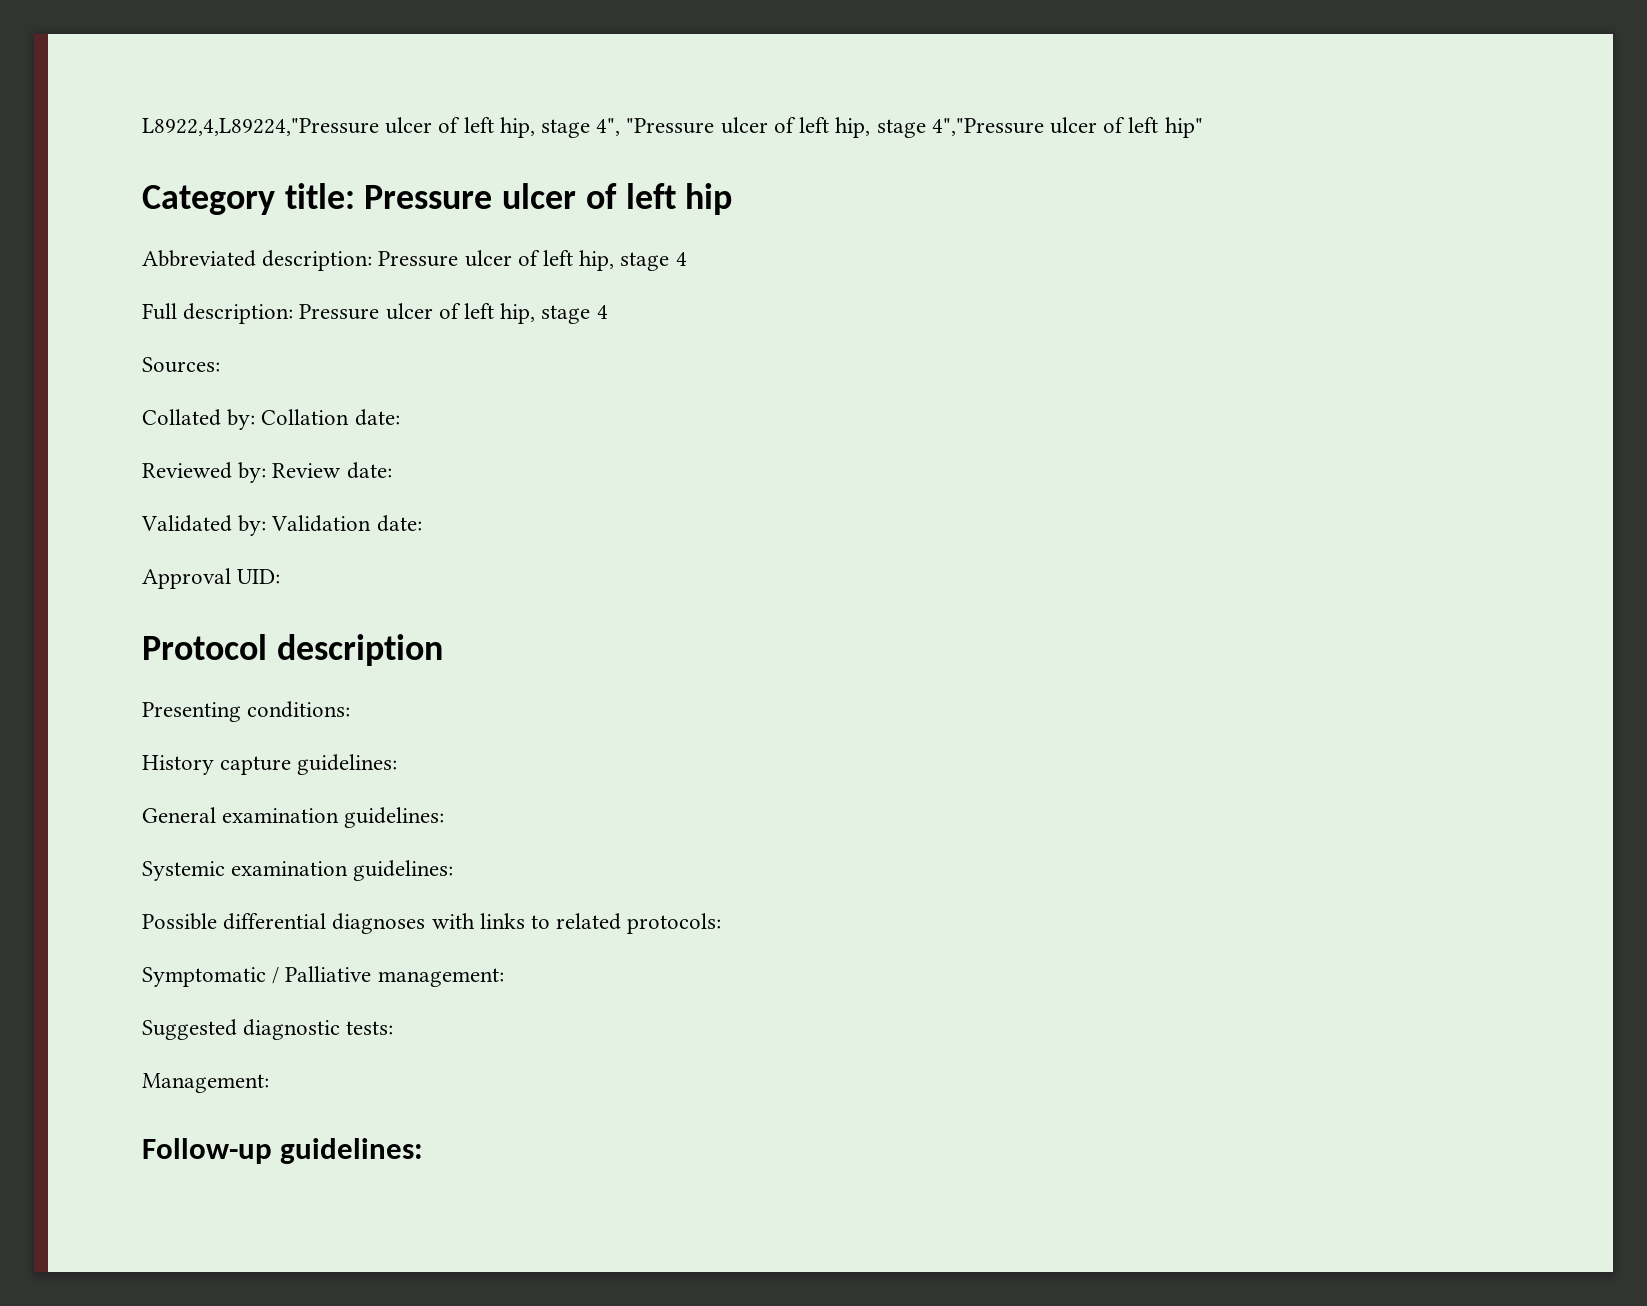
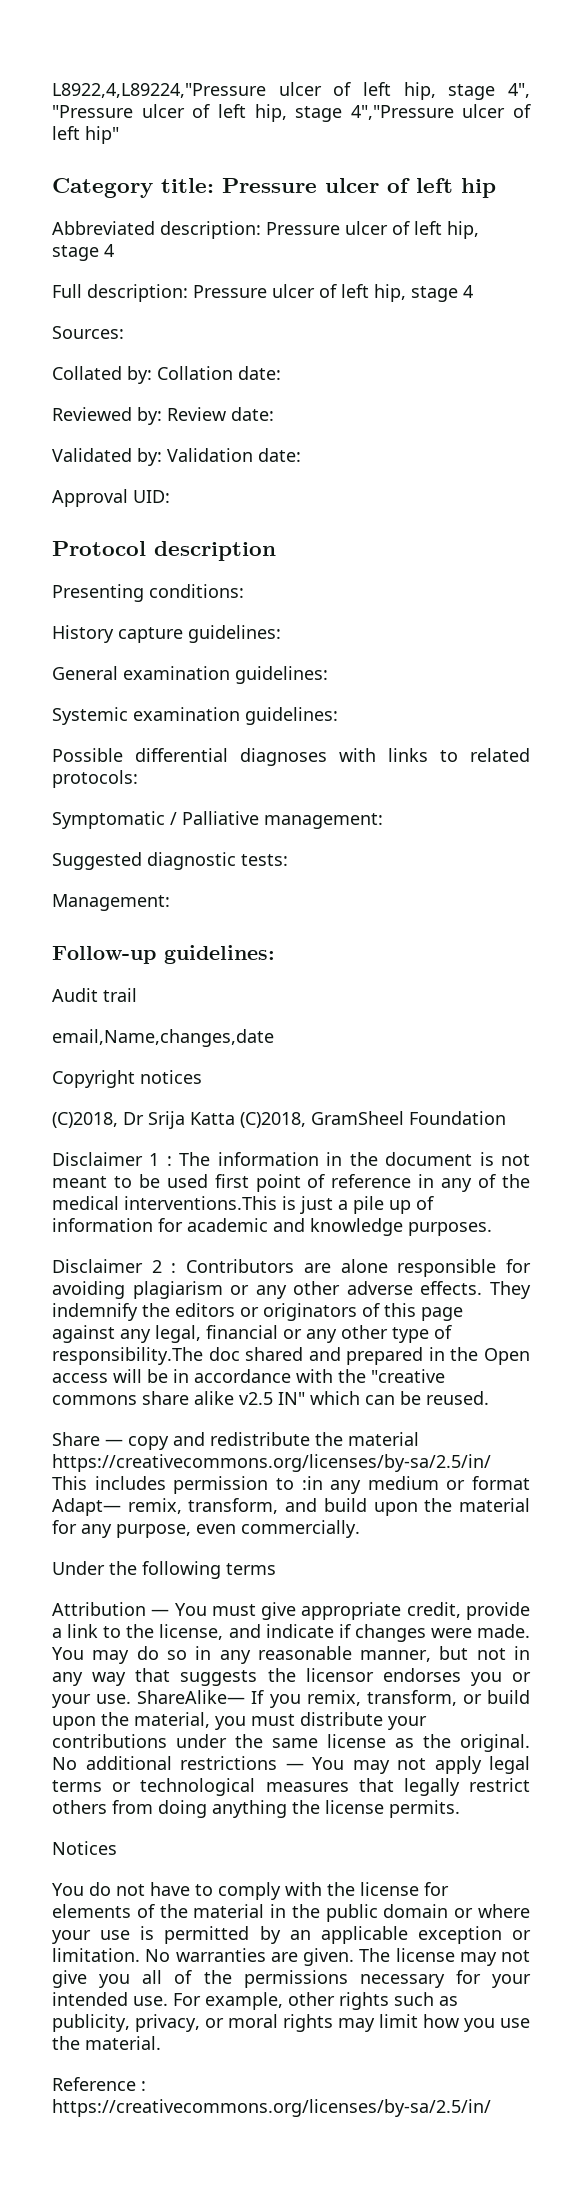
+ Audit trail
+ email,Name,changes,date
+ Copyright notices
+ (C)2018, Dr Srija Katta (C)2018, GramSheel Foundation
+ Disclaimer 1 : The information in the document is not meant to be used first point of reference in any of the medical interventions.This is just a pile up of information for academic and knowledge purposes.
+ Disclaimer 2 : Contributors are alone responsible for avoiding plagiarism or any other adverse effects. They indemnify the editors or originators of this page against any legal, financial or any other type of responsibility.The doc shared and prepared in the Open access will be in accordance with the "creative commons share alike v2.5 IN" which can be reused.
+ Share — copy and redistribute the material https://creativecommons.org/licenses/by-sa/2.5/in/ This includes permission to :in any medium or format Adapt— remix, transform, and build upon the material for any purpose, even commercially.
+ Under the following terms
+ Attribution — You must give appropriate credit, provide a link to the license, and indicate if changes were made. You may do so in any reasonable manner, but not in any way that suggests the licensor endorses you or your use. ShareAlike— If you remix, transform, or build upon the material, you must distribute your contributions under the same license as the original. No additional restrictions — You may not apply legal terms or technological measures that legally restrict others from doing anything the license permits.
+ Notices
+ You do not have to comply with the license for elements of the material in the public domain or where your use is permitted by an applicable exception or limitation. No warranties are given. The license may not give you all of the permissions necessary for your intended use. For example, other rights such as publicity, privacy, or moral rights may limit how you use the material.
+ Reference : https://creativecommons.org/licenses/by-sa/2.5/in/

